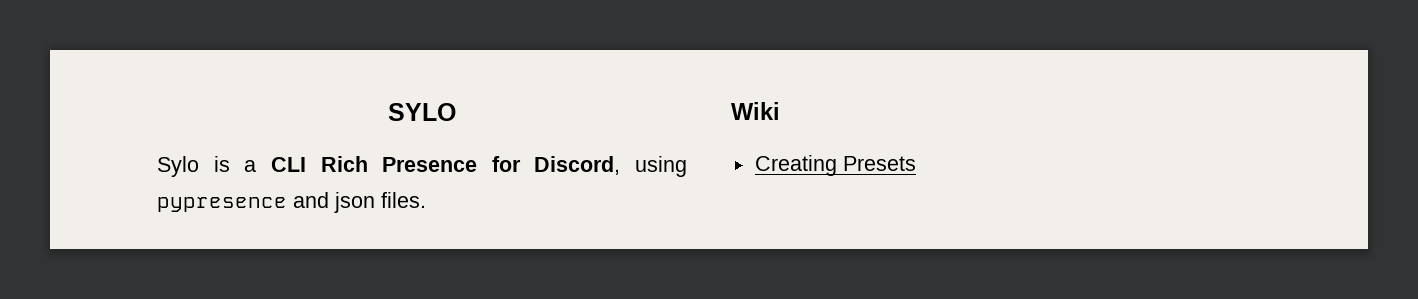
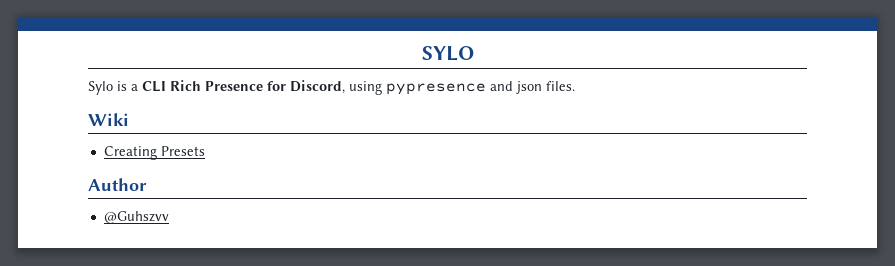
+ Author
+ @Guhszvv

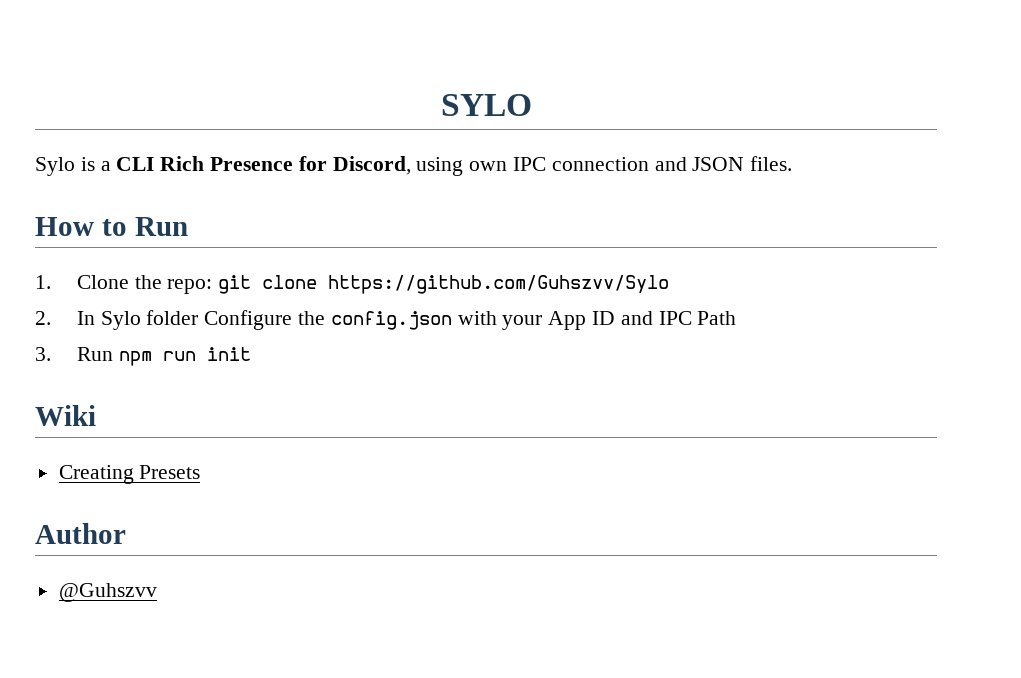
- Sylo is a CLI Rich Presence for Discord, using pypresence and json files.
+ Sylo is a CLI Rich Presence for Discord, using own IPC connection and JSON files.
+ How to Run
+ 1. Clone the repo: git clone https://github.com/Guhszvv/Sylo
+ 2. In Sylo folder Configure the config.json with your App ID and IPC Path
+ 3. Run npm run init

